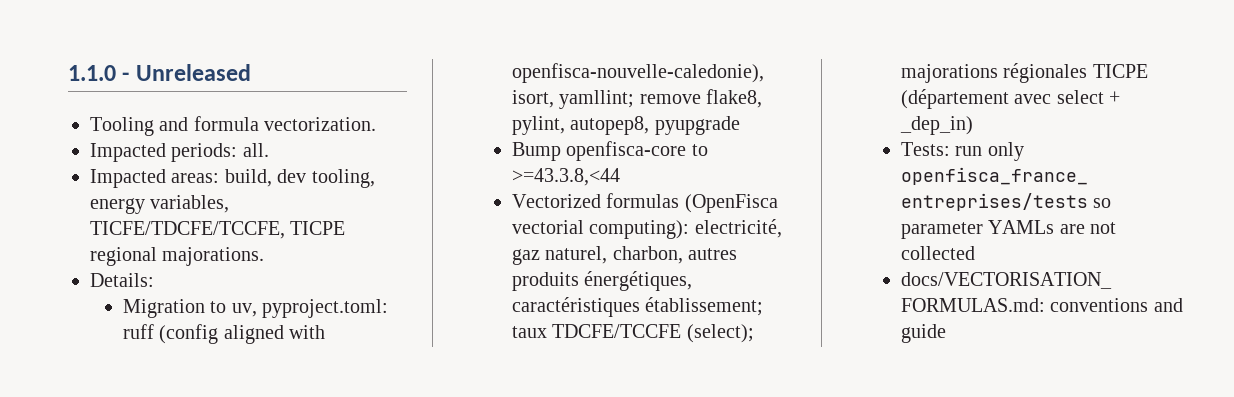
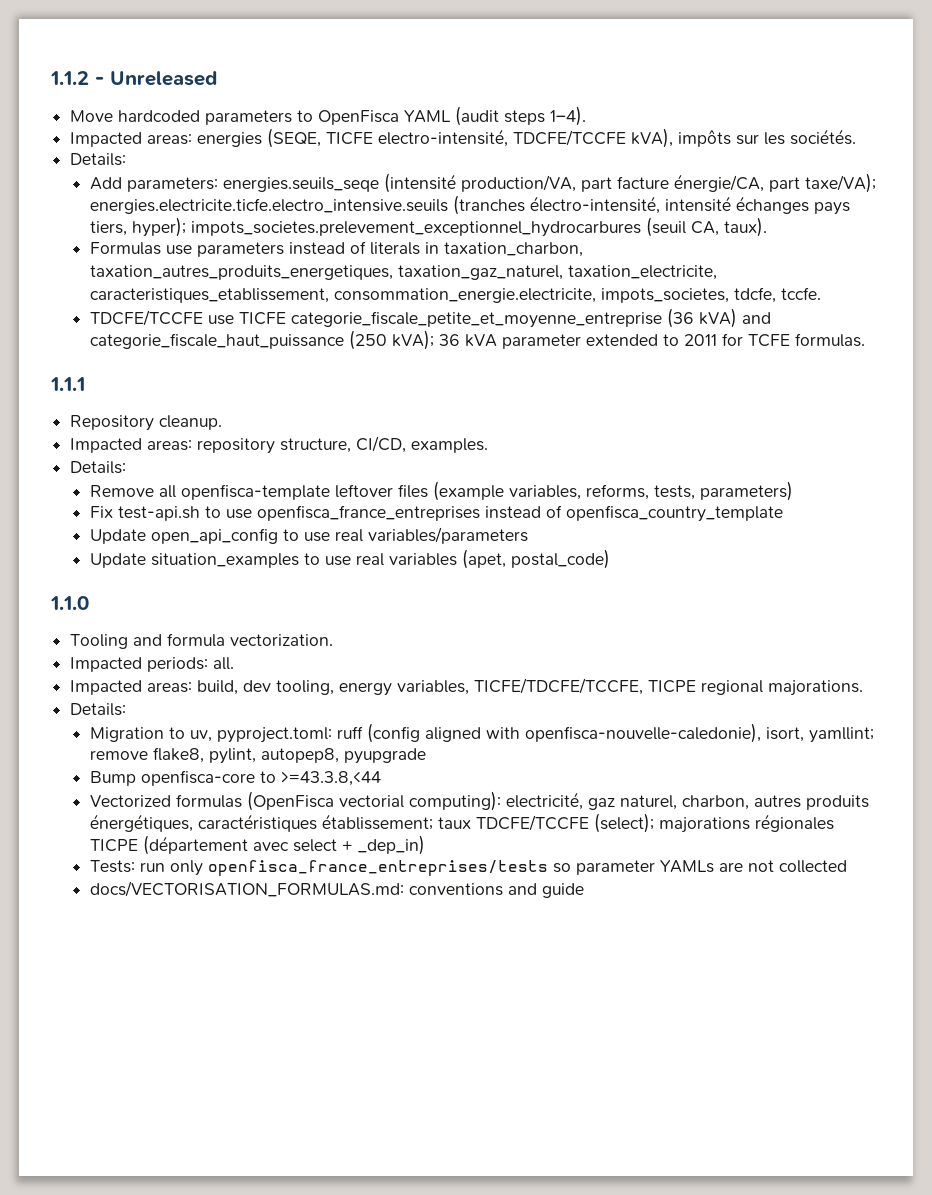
- 1.1.0 - Unreleased
+ 1.1.2 - Unreleased
+ Move hardcoded parameters to OpenFisca YAML (audit steps 1–4).
+ Impacted areas: energies (SEQE, TICFE electro-intensité, TDCFE/TCCFE kVA), impôts sur les sociétés.
+ Details:
+ Add parameters: energies.seuils_seqe (intensité production/VA, part facture énergie/CA, part taxe/VA); energies.electricite.ticfe.electro_intensive.seuils (tranches électro-intensité, intensité échanges pays tiers, hyper); impots_societes.prelevement_exceptionnel_hydrocarbures (seuil CA, taux).
+ Formulas use parameters instead of literals in taxation_charbon, taxation_autres_produits_energetiques, taxation_gaz_naturel, taxation_electricite, caracteristiques_etablissement, consommation_energie.electricite, impots_societes, tdcfe, tccfe.
+ TDCFE/TCCFE use TICFE categorie_fiscale_petite_et_moyenne_entreprise (36 kVA) and categorie_fiscale_haut_puissance (250 kVA); 36 kVA parameter extended to 2011 for TCFE formulas.
+ 1.1.1
+ Repository cleanup.
+ Impacted areas: repository structure, CI/CD, examples.
+ Details:
+ Remove all openfisca-template leftover files (example variables, reforms, tests, parameters)
+ Fix test-api.sh to use openfisca_france_entreprises instead of openfisca_country_template
+ Update open_api_config to use real variables/parameters
+ Update situation_examples to use real variables (apet, postal_code)
+ 1.1.0

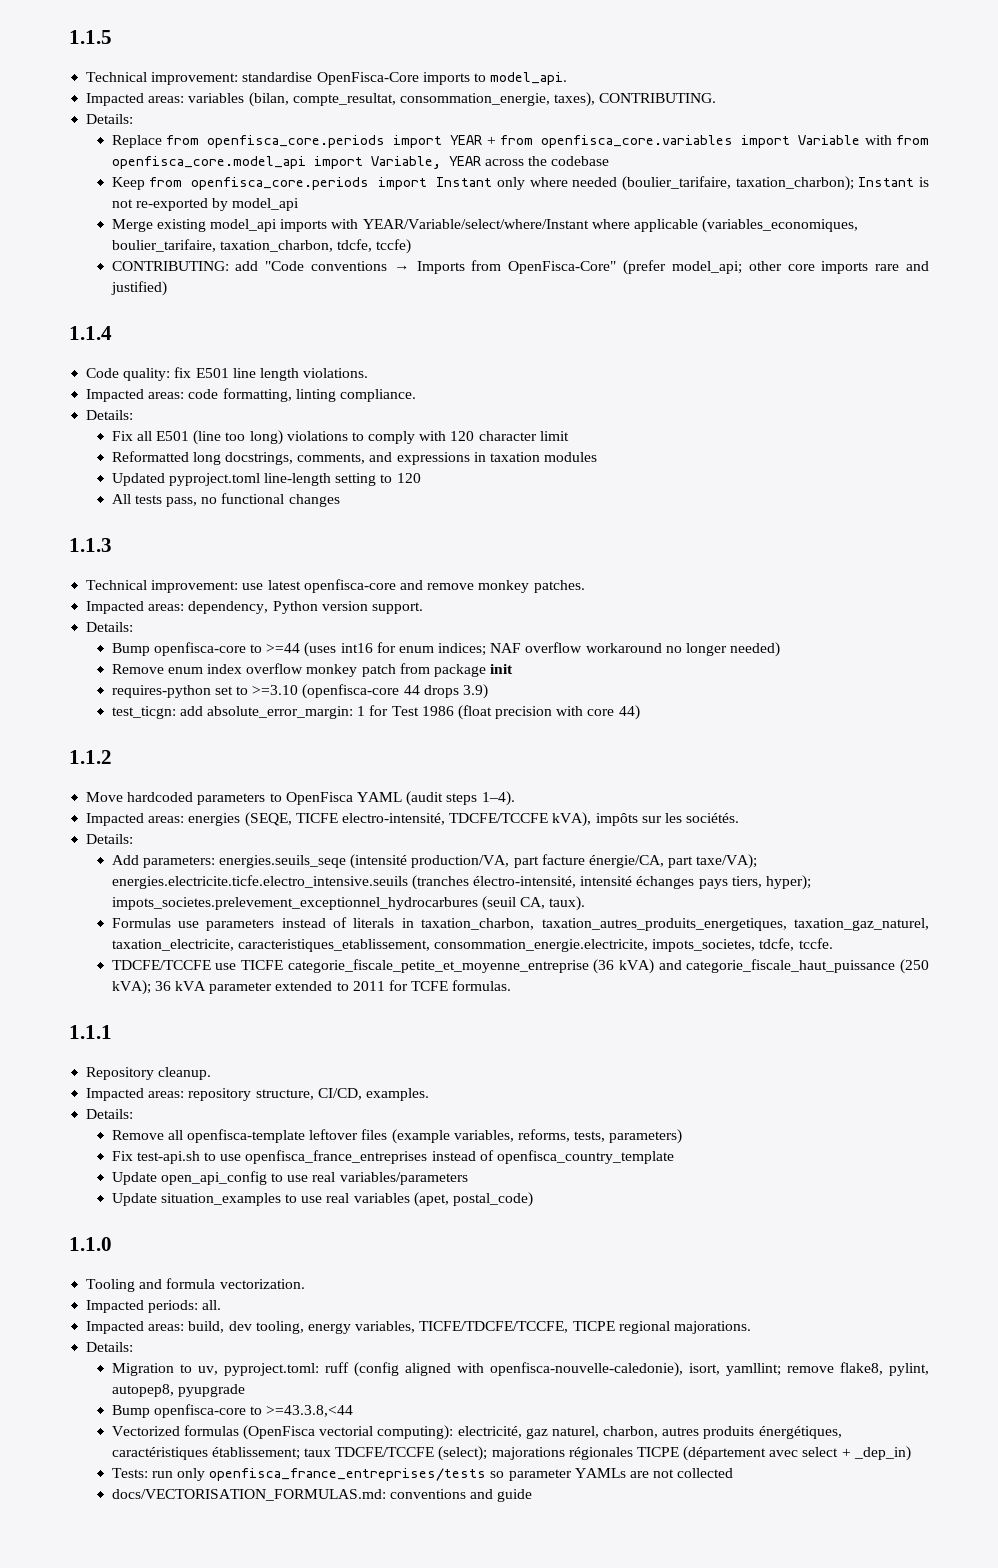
+ 1.1.5
+ Technical improvement: standardise OpenFisca-Core imports to model_api.
+ Impacted areas: variables (bilan, compte_resultat, consommation_energie, taxes), CONTRIBUTING.
+ Details:
+ Replace from openfisca_core.periods import YEAR + from openfisca_core.variables import Variable with from openfisca_core.model_api import Variable, YEAR across the codebase
+ Keep from openfisca_core.periods import Instant only where needed (boulier_tarifaire, taxation_charbon); Instant is not re-exported by model_api
+ Merge existing model_api imports with YEAR/Variable/select/where/Instant where applicable (variables_economiques, boulier_tarifaire, taxation_charbon, tdcfe, tccfe)
+ CONTRIBUTING: add "Code conventions → Imports from OpenFisca-Core" (prefer model_api; other core imports rare and justified)
+ 1.1.4
+ Code quality: fix E501 line length violations.
+ Impacted areas: code formatting, linting compliance.
+ Details:
+ Fix all E501 (line too long) violations to comply with 120 character limit
+ Reformatted long docstrings, comments, and expressions in taxation modules
+ Updated pyproject.toml line-length setting to 120
+ All tests pass, no functional changes
+ 1.1.3
+ Technical improvement: use latest openfisca-core and remove monkey patches.
+ Impacted areas: dependency, Python version support.
+ Details:
+ Bump openfisca-core to >=44 (uses int16 for enum indices; NAF overflow workaround no longer needed)
+ Remove enum index overflow monkey patch from package init
+ requires-python set to >=3.10 (openfisca-core 44 drops 3.9)
+ test_ticgn: add absolute_error_margin: 1 for Test 1986 (float precision with core 44)
- 1.1.2 - Unreleased
+ 1.1.2

